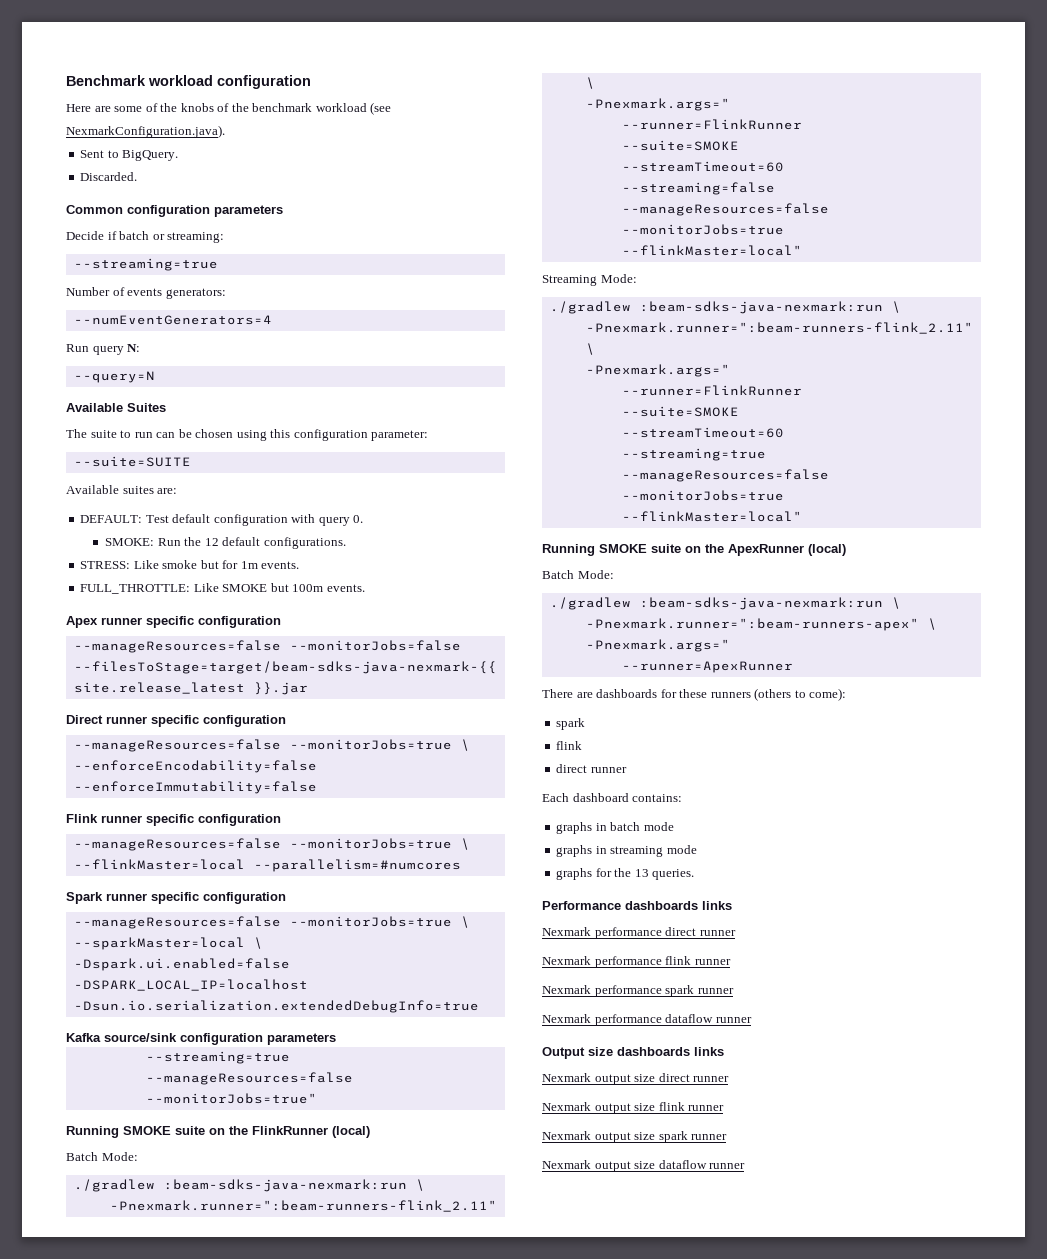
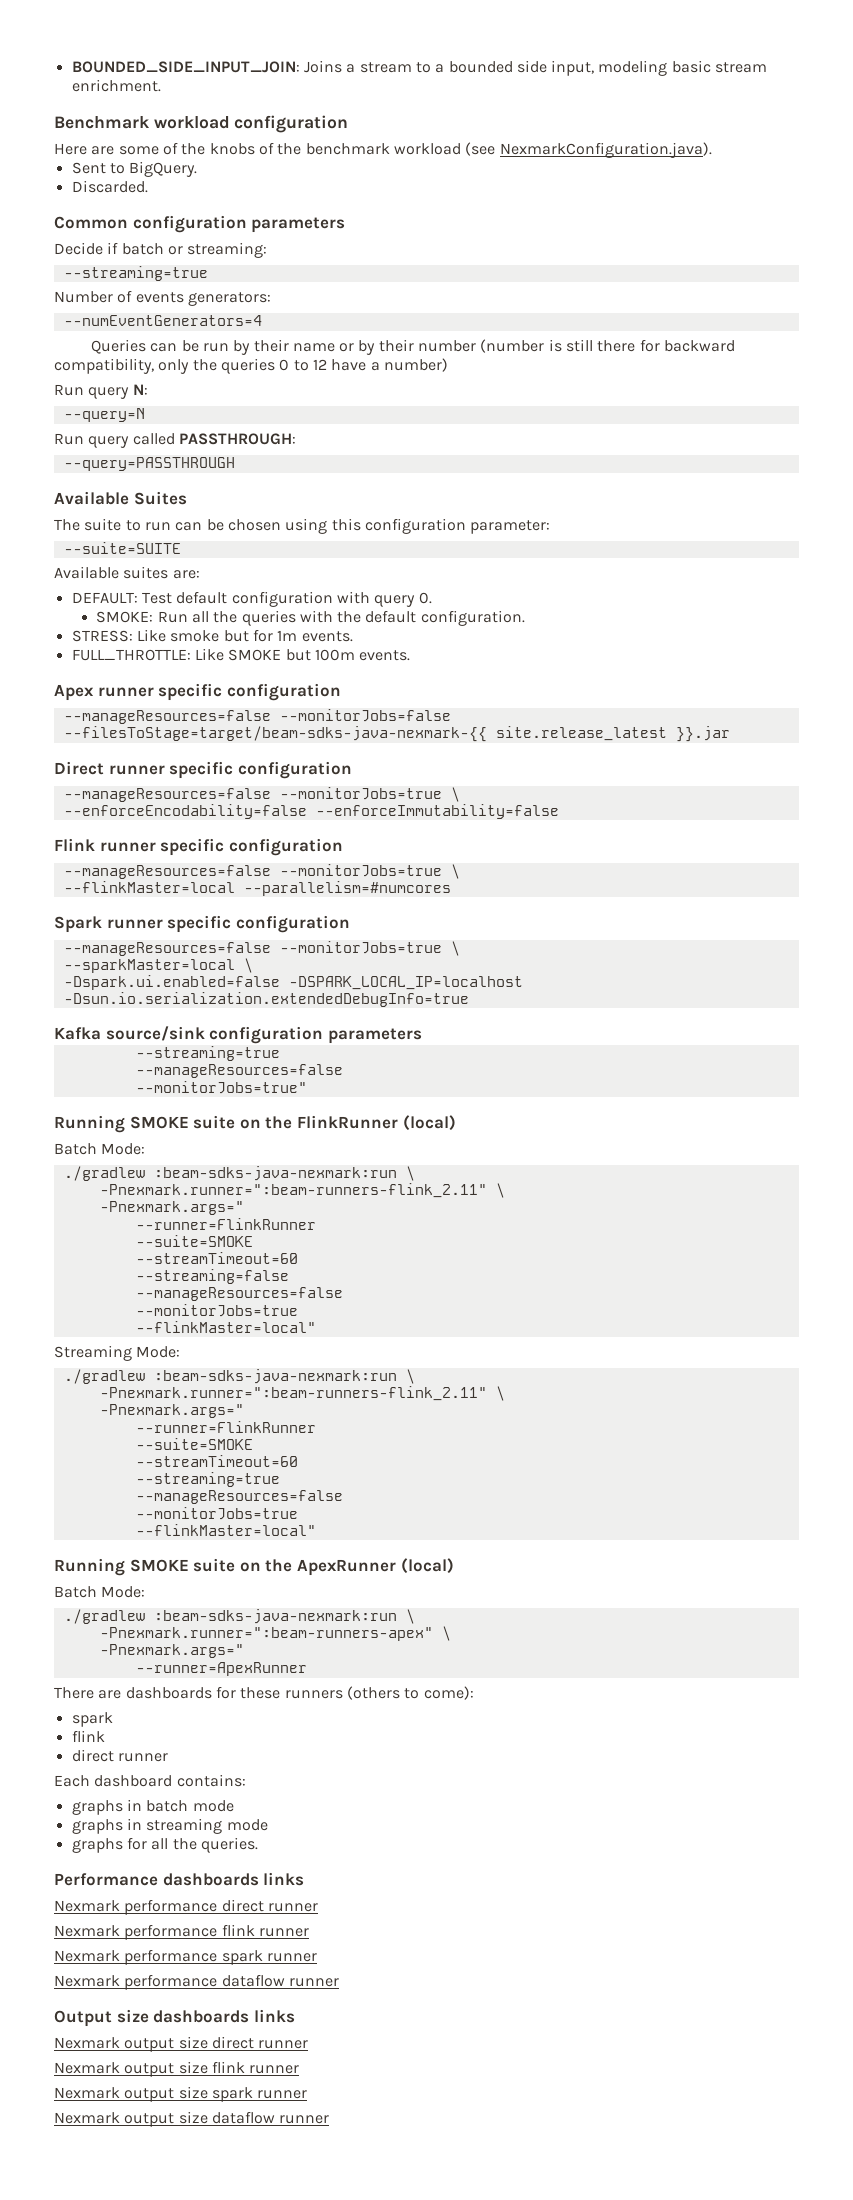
+ BOUNDED_SIDE_INPUT_JOIN: Joins a stream to a bounded side input, modeling basic stream enrichment.
+ Queries can be run by their name or by their number (number is still there for backward compatibility, only the queries 0 to 12 have a number)
+ Run query called PASSTHROUGH:
+ --query=PASSTHROUGH
- SMOKE: Run the 12 default configurations.
+ SMOKE: Run all the queries with the default configuration.
- graphs for the 13 queries.
+ graphs for all the queries.

